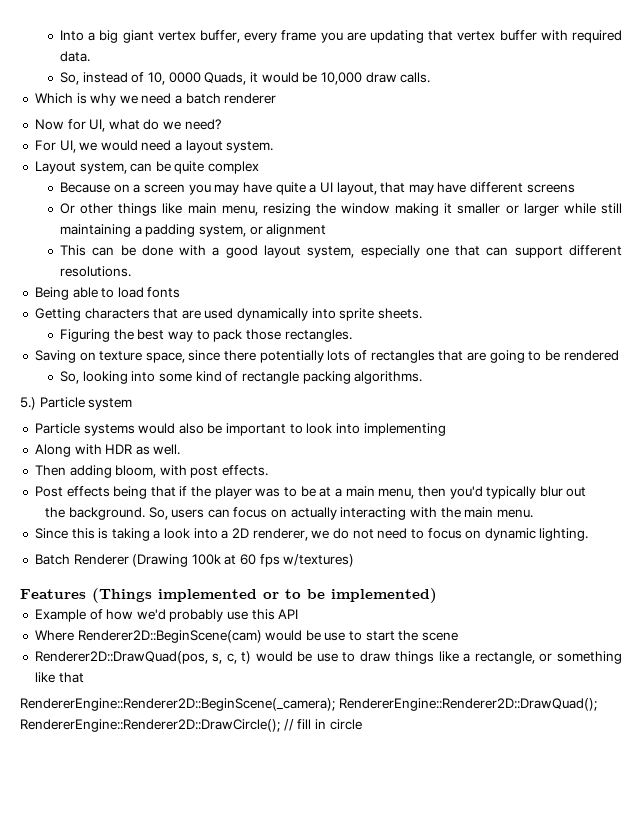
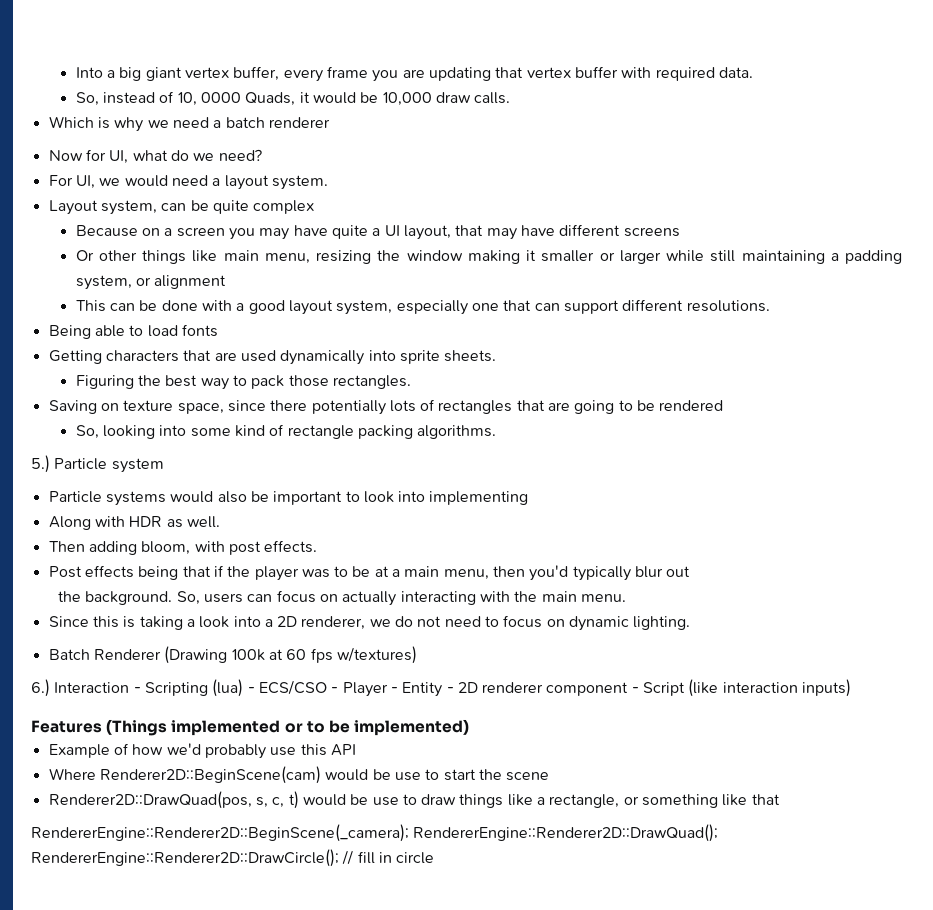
+ 6.) Interaction - Scripting (lua) - ECS/CSO - Player - Entity - 2D renderer component - Script (like interaction inputs)

